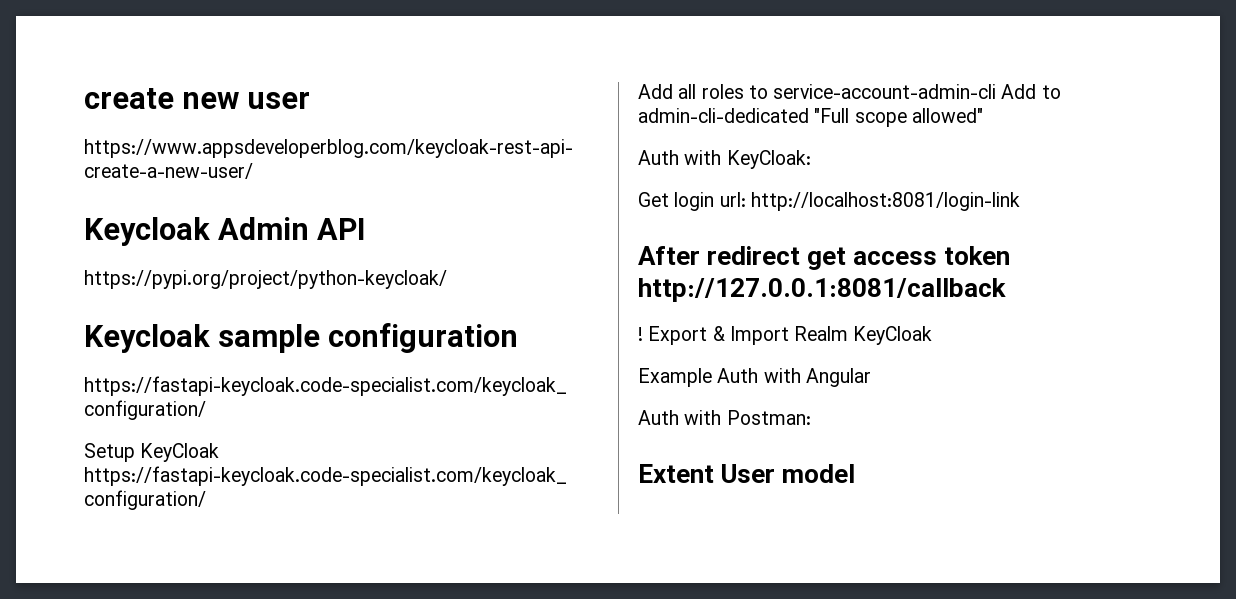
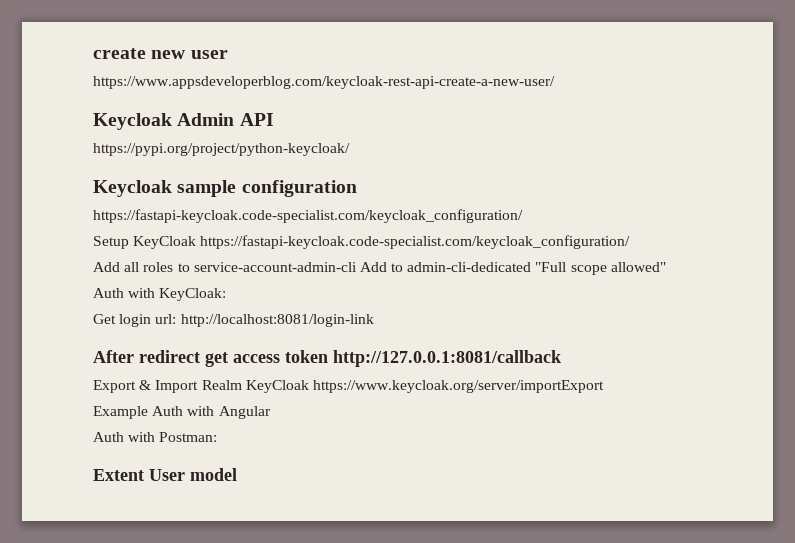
- ! Export & Import Realm KeyCloak
+ Export & Import Realm KeyCloak https://www.keycloak.org/server/importExport

